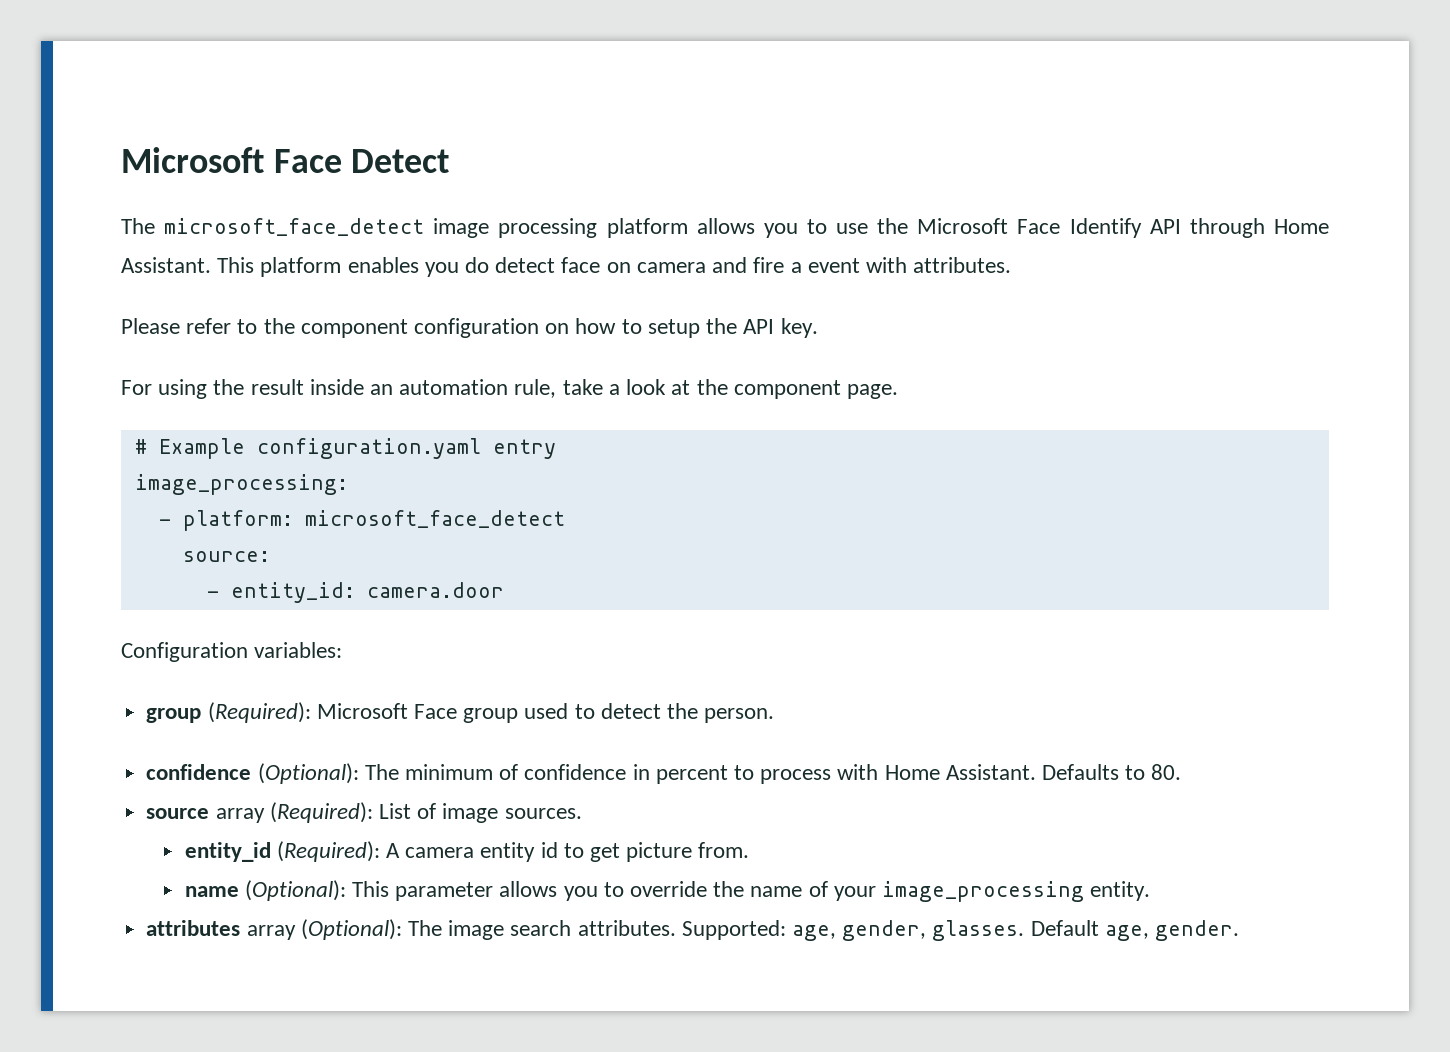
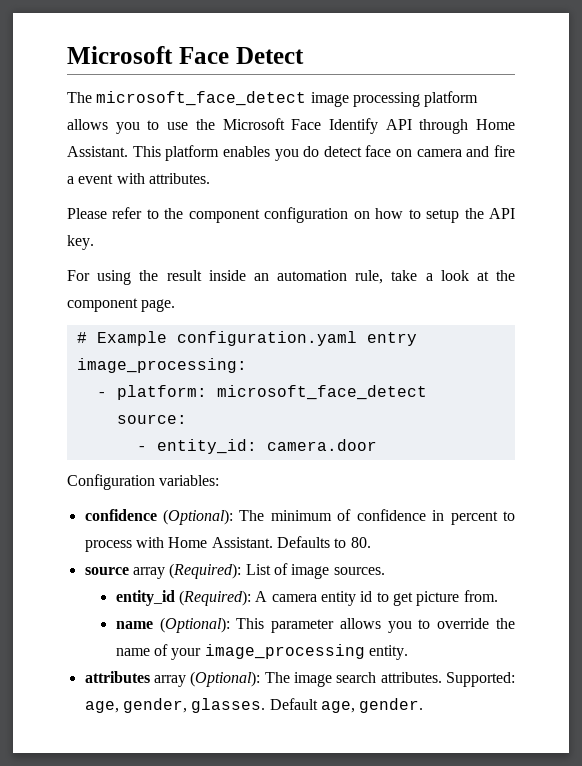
- group (Required): Microsoft Face group used to detect the person.

